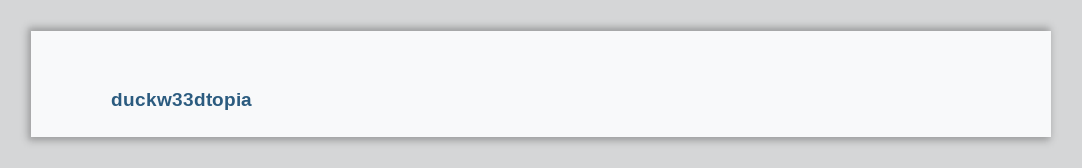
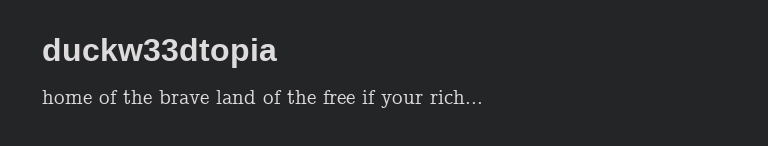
+ home of the brave land of the free if your rich...

